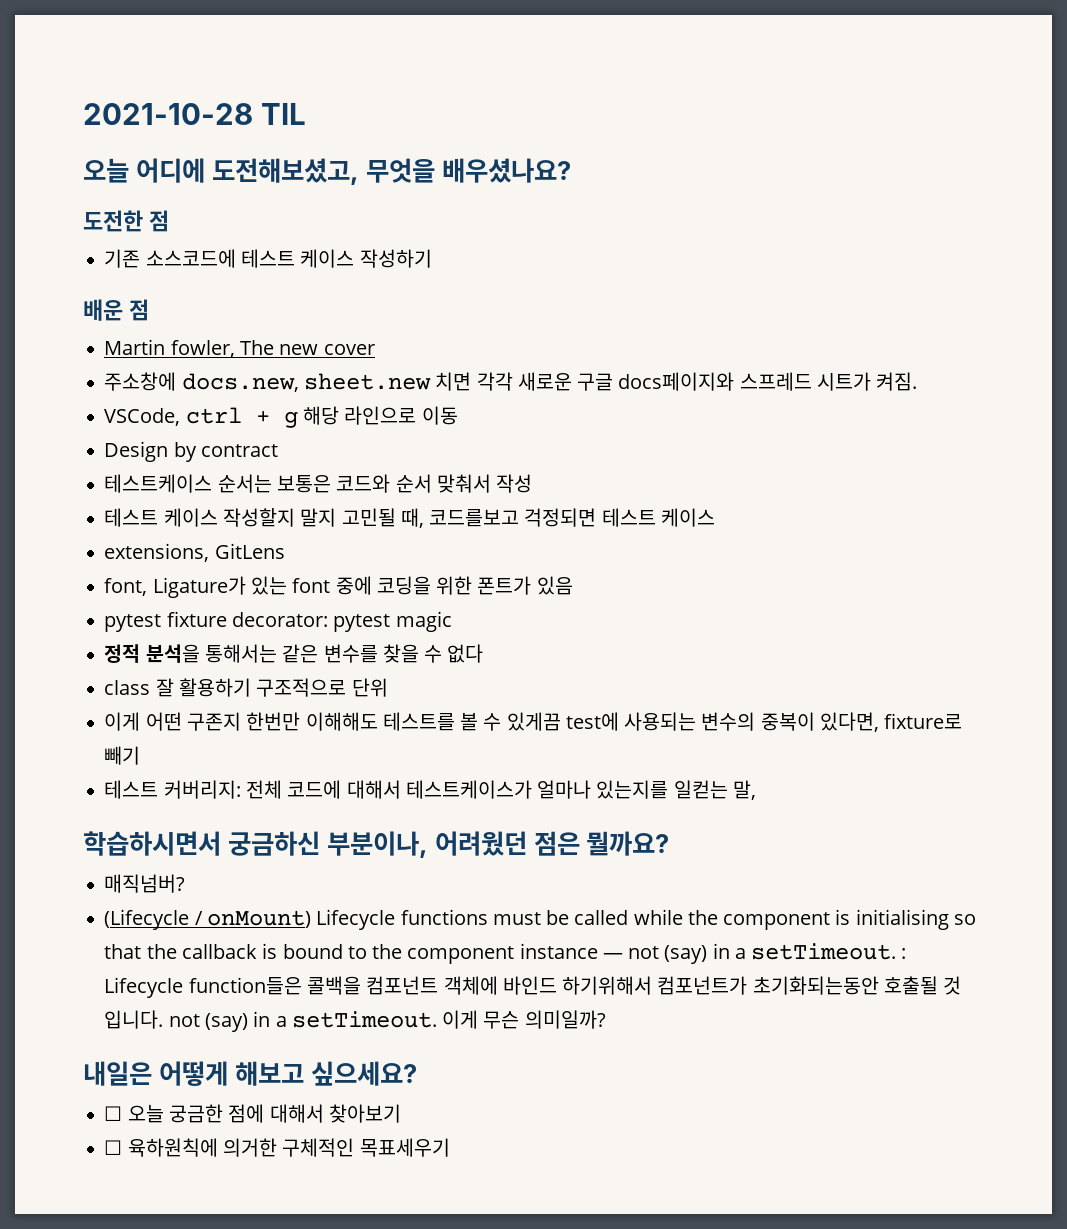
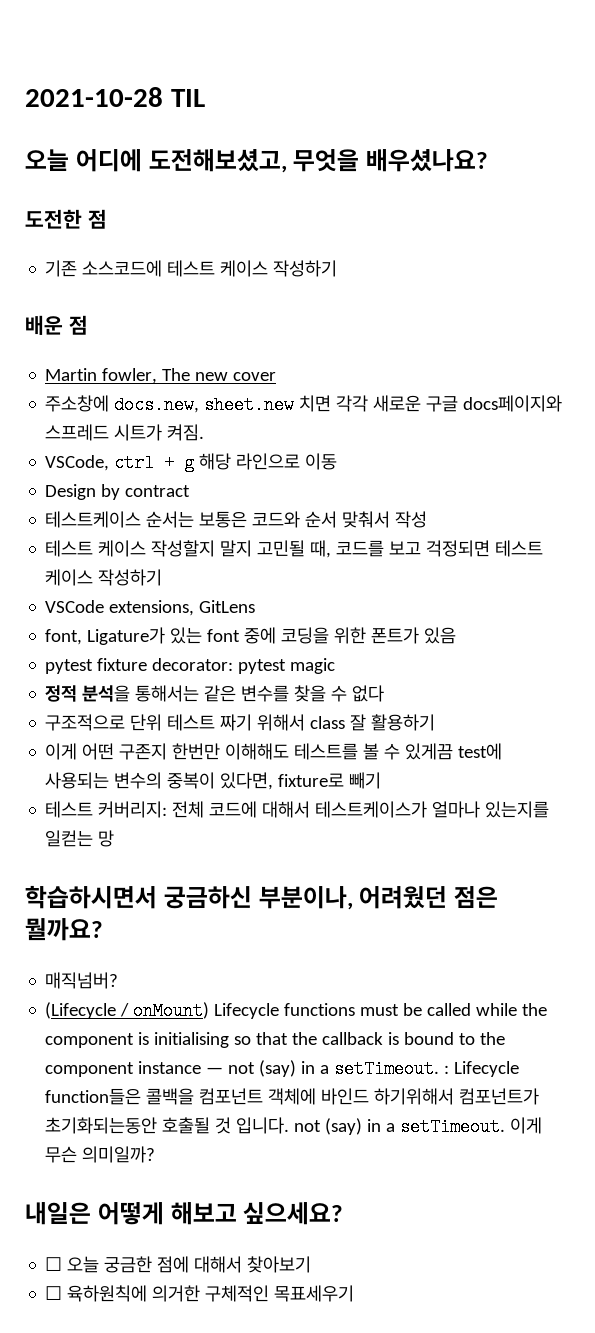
- 테스트 케이스 작성할지 말지 고민될 때, 코드를보고 걱정되면 테스트 케이스
- extensions, GitLens
+ 테스트 케이스 작성할지 말지 고민될 때, 코드를 보고 걱정되면 테스트 케이스 작성하기
+ VSCode extensions, GitLens
- class 잘 활용하기 구조적으로 단위
+ 구조적으로 단위 테스트 짜기 위해서 class 잘 활용하기
- 테스트 커버리지: 전체 코드에 대해서 테스트케이스가 얼마나 있는지를 일컫는 말,
+ 테스트 커버리지: 전체 코드에 대해서 테스트케이스가 얼마나 있는지를 일컫는 망

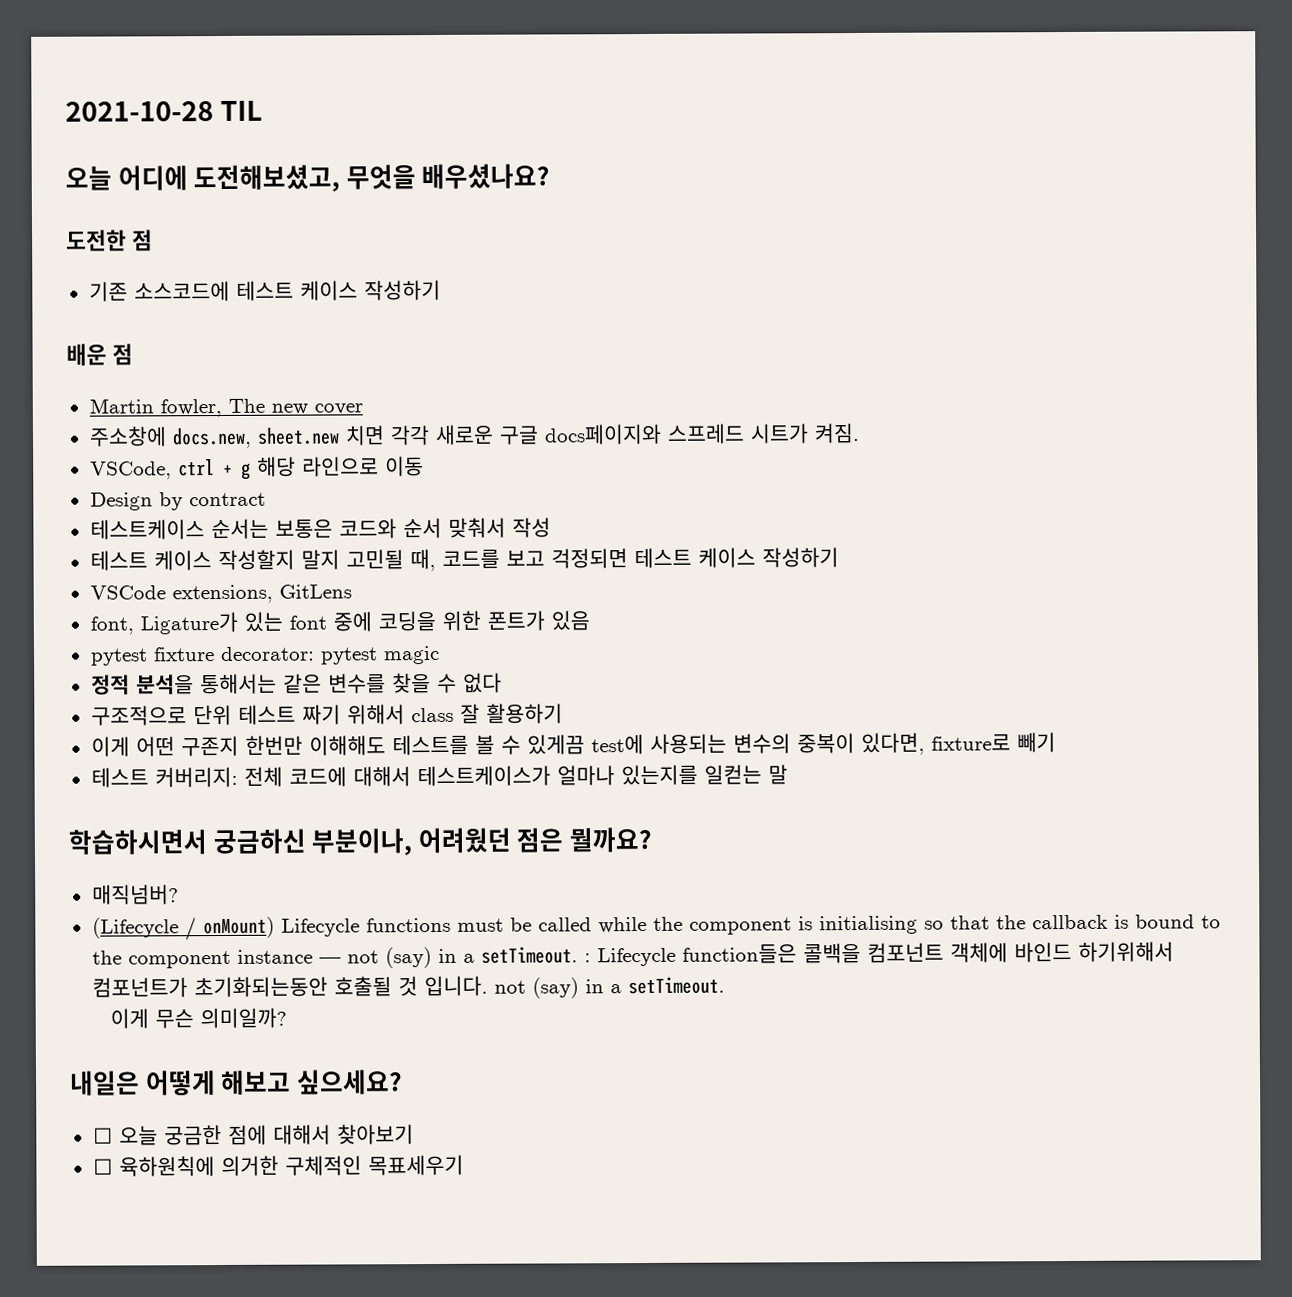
- 테스트 커버리지: 전체 코드에 대해서 테스트케이스가 얼마나 있는지를 일컫는 망
+ 테스트 커버리지: 전체 코드에 대해서 테스트케이스가 얼마나 있는지를 일컫는 말
- (Lifecycle / onMount) Lifecycle functions must be called while the component is initialising so that the callback is bound to the component instance — not (say) in a setTimeout. : Lifecycle function들은 콜백을 컴포넌트 객체에 바인드 하기위해서 컴포넌트가 초기화되는동안 호출될 것 입니다. not (say) in a setTimeout. 이게 무슨 의미일까?
+ (Lifecycle / onMount) Lifecycle functions must be called while the component is initialising so that the callback is bound to the component instance — not (say) in a setTimeout. : Lifecycle function들은 콜백을 컴포넌트 객체에 바인드 하기위해서 컴포넌트가 초기화되는동안 호출될 것 입니다. not (say) in a setTimeout.
+ 이게 무슨 의미일까?

